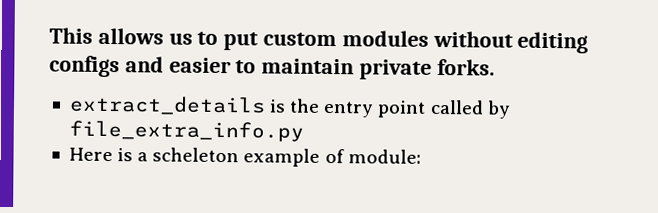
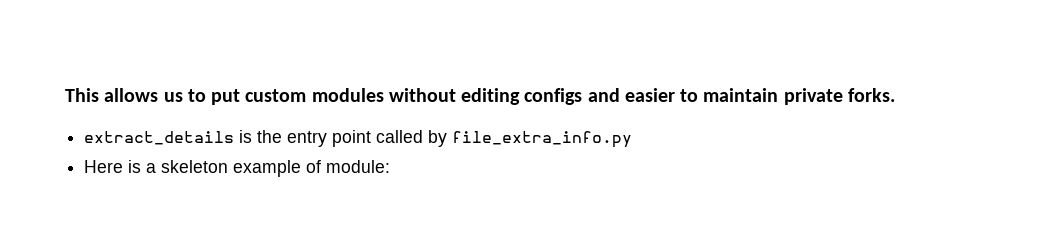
- Here is a scheleton example of module:
+ Here is a skeleton example of module:

